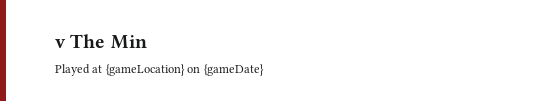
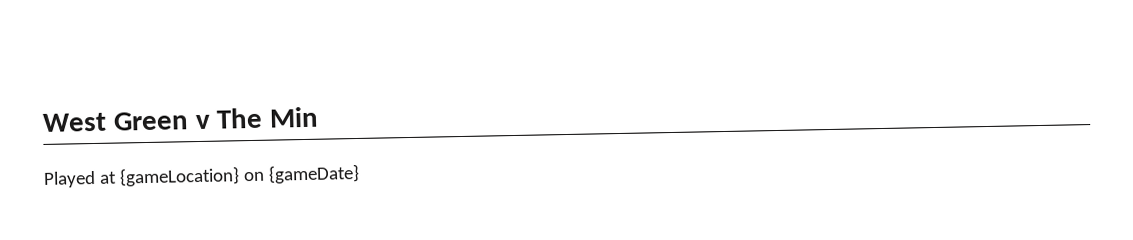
- v The Min
+ West Green v The Min

